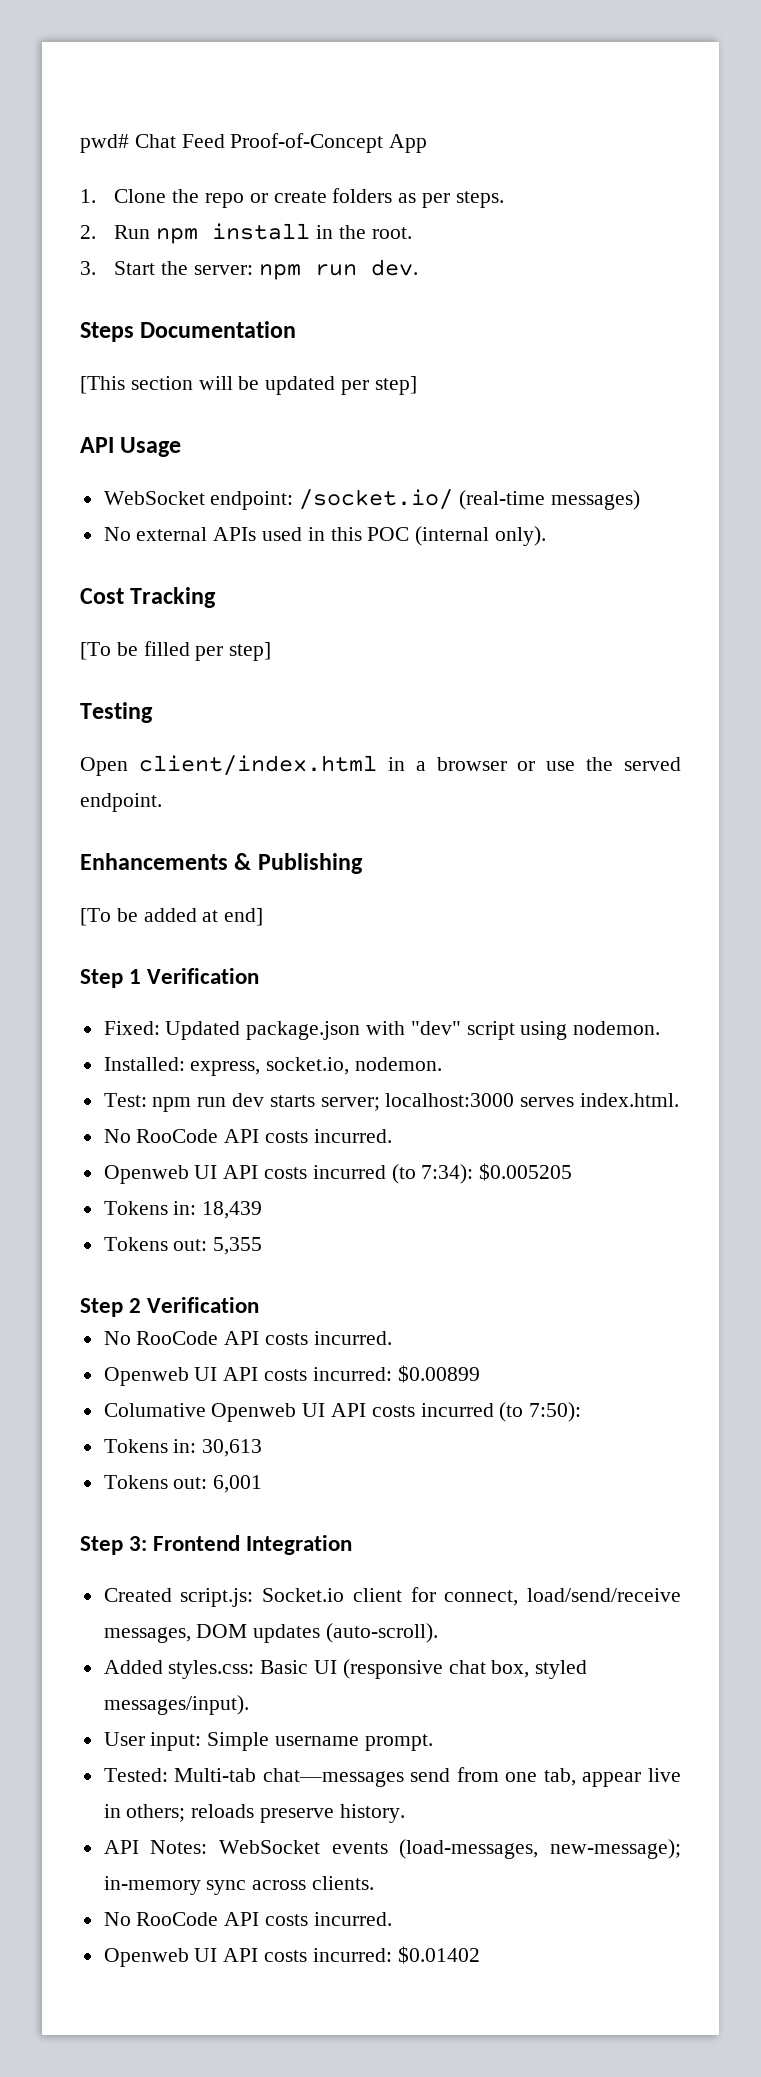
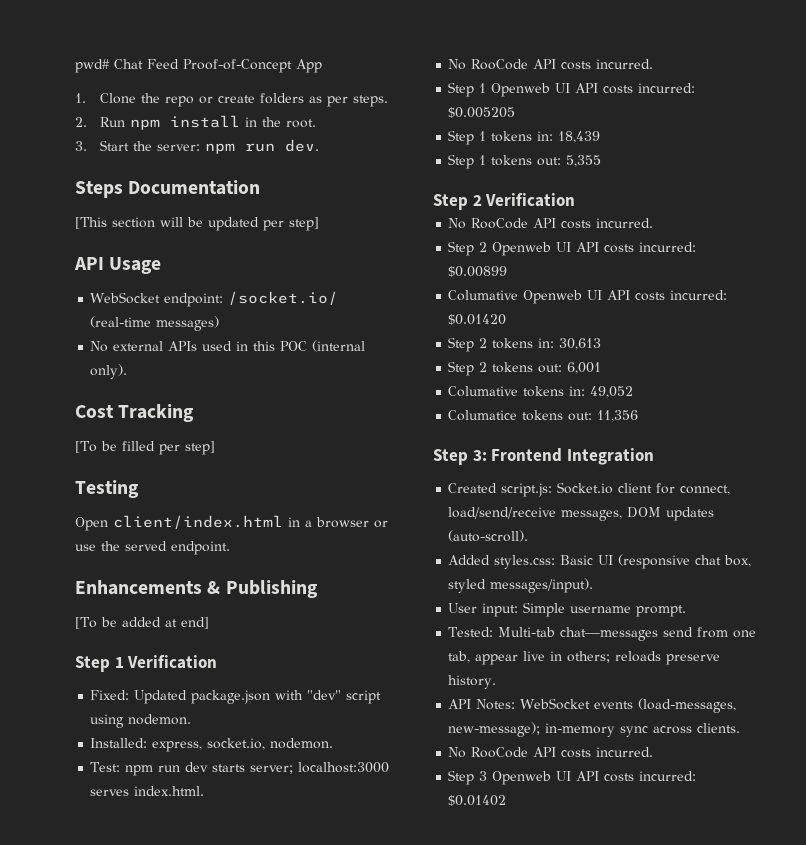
- Openweb UI API costs incurred (to 7:34): $0.005205
- Tokens in: 18,439
+ Step 1 Openweb UI API costs incurred: $0.005205
+ Step 1 tokens in: 18,439
- Tokens out: 5,355
+ Step 1 tokens out: 5,355
- Openweb UI API costs incurred: $0.00899
+ Step 2 Openweb UI API costs incurred: $0.00899
- Columative Openweb UI API costs incurred (to 7:50):
- Tokens in: 30,613
+ Columative Openweb UI API costs incurred: $0.01420
+ Step 2 tokens in: 30,613
- Tokens out: 6,001
+ Step 2 tokens out: 6,001
+ Columative tokens in: 49,052
+ Columatice tokens out: 11,356
- Openweb UI API costs incurred: $0.01402
+ Step 3 Openweb UI API costs incurred: $0.01402

